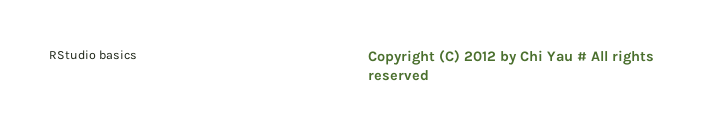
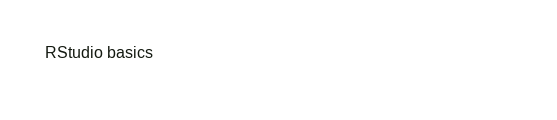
- Copyright (C) 2012 by Chi Yau # All rights reserved

